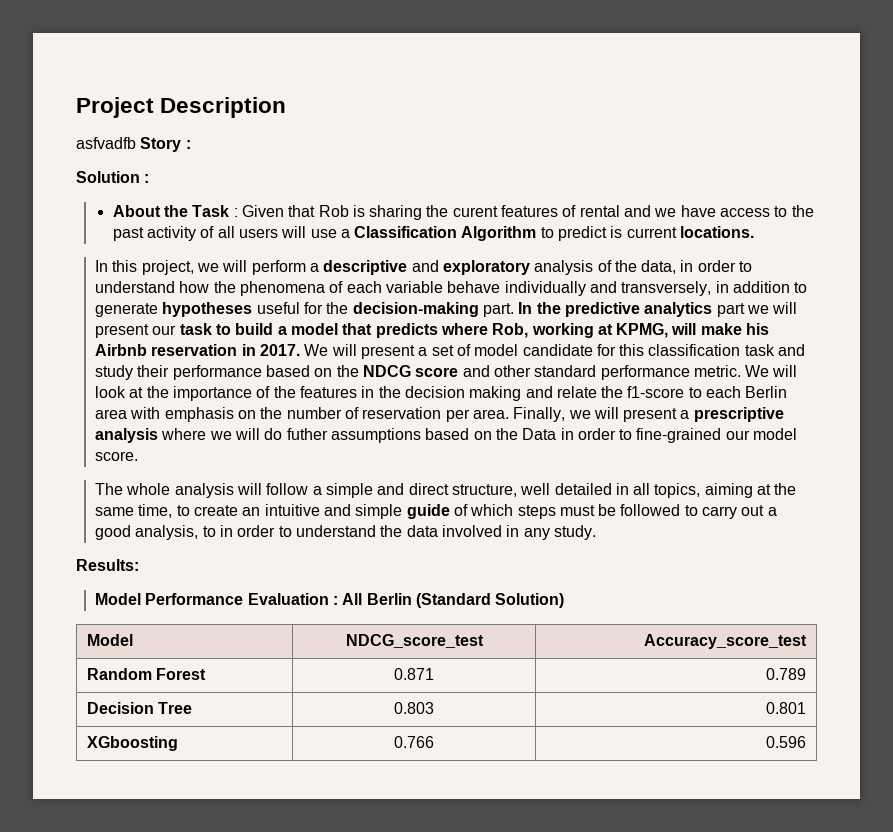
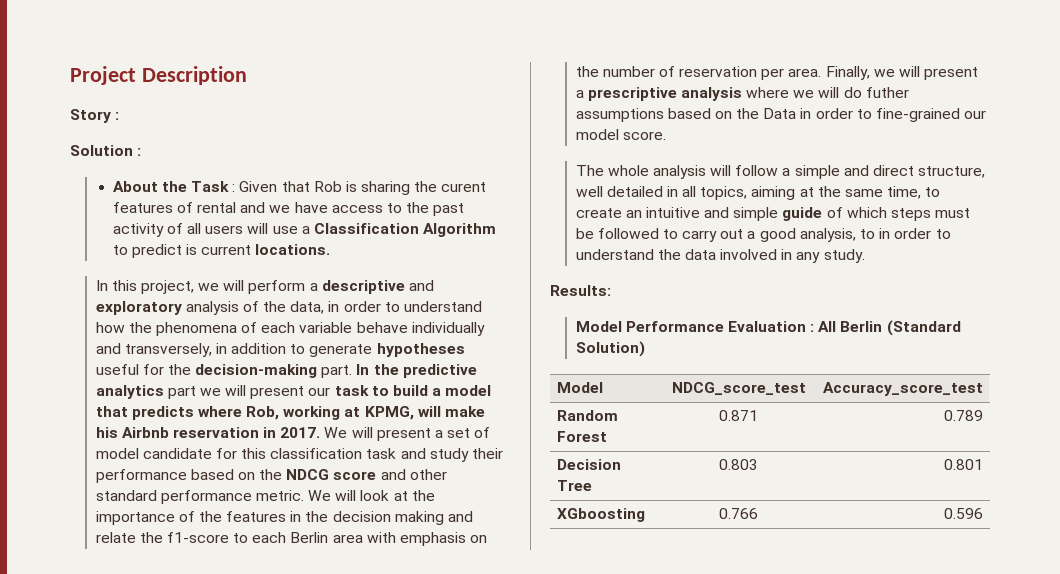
- asfvadfb Story :
+ Story :

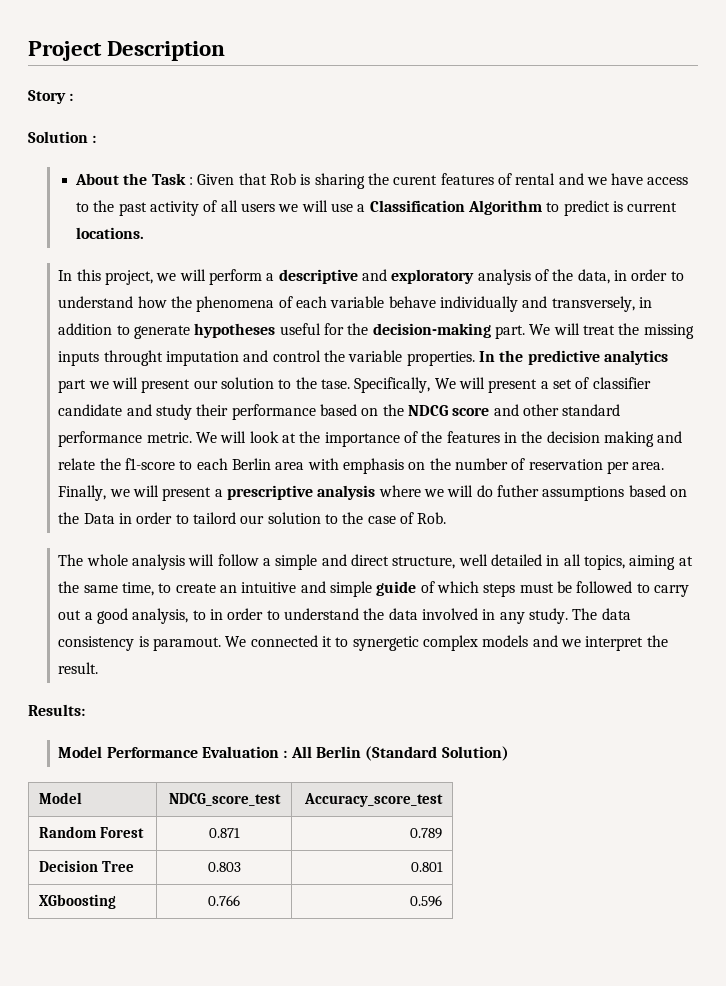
- About the Task : Given that Rob is sharing the curent features of rental and we have access to the past activity of all users will use a Classification Algorithm to predict is current locations.
+ About the Task : Given that Rob is sharing the curent features of rental and we have access to the past activity of all users we will use a Classification Algorithm to predict is current locations.
+ We will treat the missing inputs throught imputation and control the variable properties.
- In the predictive analytics part we will present our task to build a model that predicts where Rob, working at KPMG, will make his Airbnb reservation in 2017. We will present a set of model candidate for this classification task and study their performance based on the NDCG score and other standard performance metric.
+ In the predictive analytics part we will present our solution to the tase. Specifically, We will present a set of classifier candidate and study their performance based on the NDCG score and other standard performance metric.
- Finally, we will present a prescriptive analysis where we will do futher assumptions based on the Data in order to fine-grained our model score.
+ Finally, we will present a prescriptive analysis where we will do futher assumptions based on the Data in order to tailord our solution to the case of Rob.
+ The data consistency is paramout. We connected it to synergetic complex models and we interpret the result.

